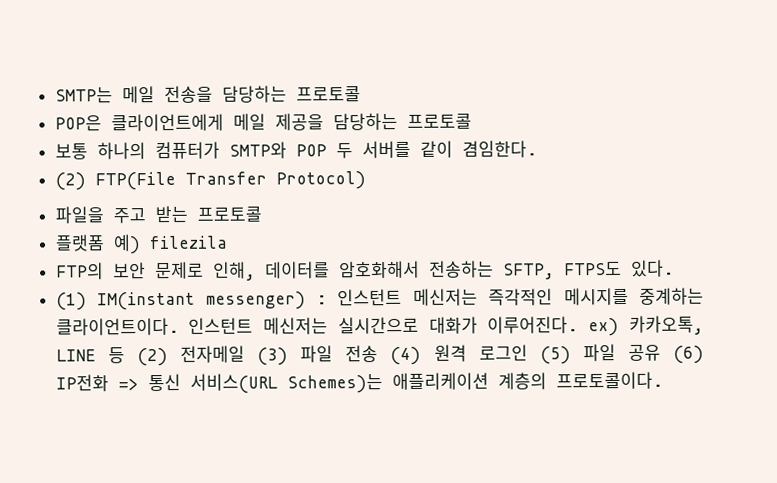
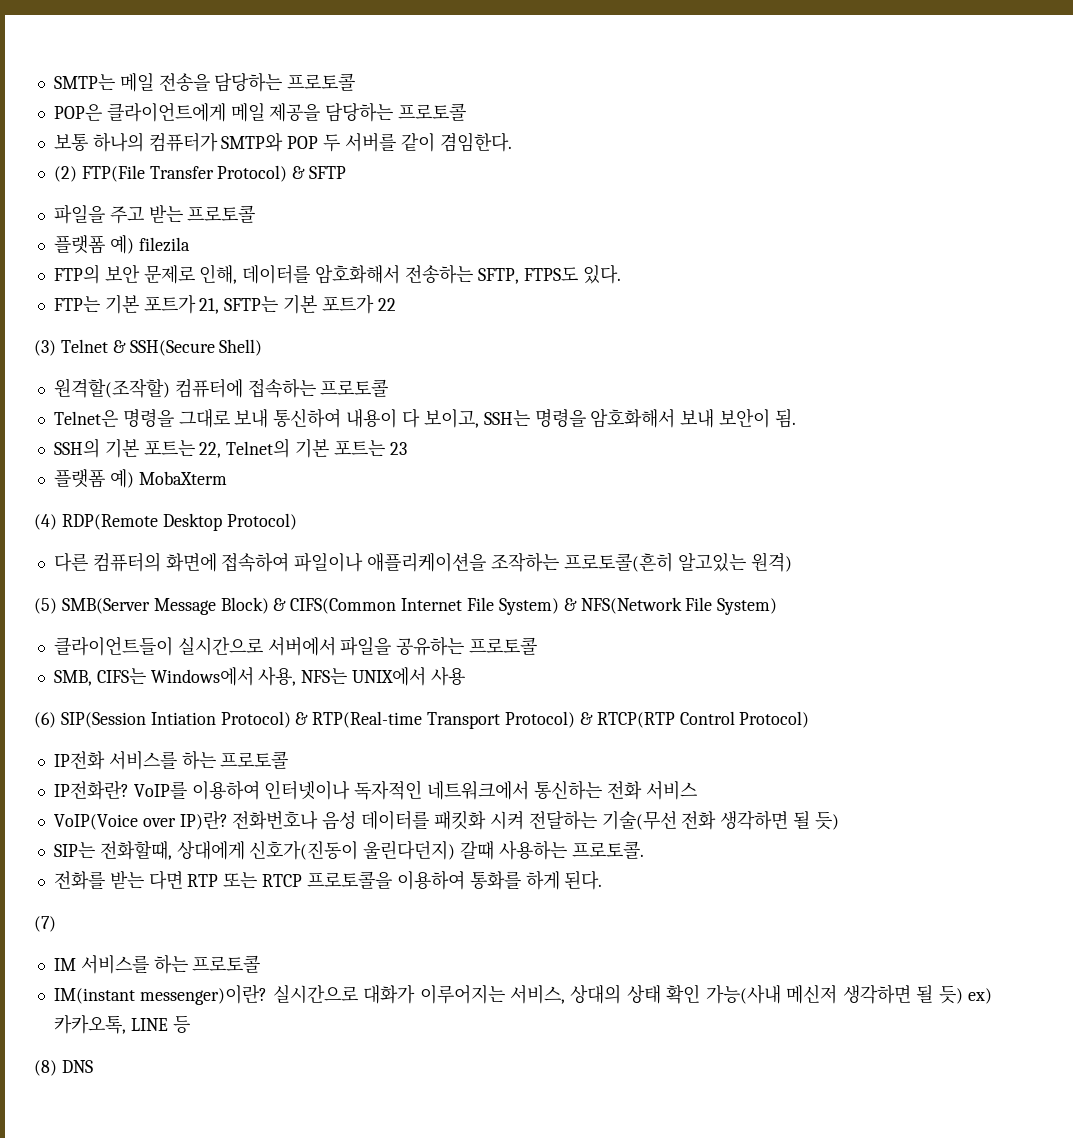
- (2) FTP(File Transfer Protocol)
+ (2) FTP(File Transfer Protocol) & SFTP
- (1) IM(instant messenger) : 인스턴트 메신저는 즉각적인 메시지를 중계하는 클라이언트이다. 인스턴트 메신저는 실시간으로 대화가 이루어진다. ex) 카카오톡, LINE 등 (2) 전자메일 (3) 파일 전송 (4) 원격 로그인 (5) 파일 공유 (6) IP전화 => 통신 서비스(URL Schemes)는 애플리케이션 계층의 프로토콜이다.
+ FTP는 기본 포트가 21, SFTP는 기본 포트가 22
+ (3) Telnet & SSH(Secure Shell)
+ 원격할(조작할) 컴퓨터에 접속하는 프로토콜
+ Telnet은 명령을 그대로 보내 통신하여 내용이 다 보이고, SSH는 명령을 암호화해서 보내 보안이 됨.
+ SSH의 기본 포트는 22, Telnet의 기본 포트는 23
+ 플랫폼 예) MobaXterm
+ (4) RDP(Remote Desktop Protocol)
+ 다른 컴퓨터의 화면에 접속하여 파일이나 애플리케이션을 조작하는 프로토콜(흔히 알고있는 원격)
+ (5) SMB(Server Message Block) & CIFS(Common Internet File System) & NFS(Network File System)
+ 클라이언트들이 실시간으로 서버에서 파일을 공유하는 프로토콜
+ SMB, CIFS는 Windows에서 사용, NFS는 UNIX에서 사용
+ (6) SIP(Session Intiation Protocol) & RTP(Real-time Transport Protocol) & RTCP(RTP Control Protocol)
+ IP전화 서비스를 하는 프로토콜
+ IP전화란? VoIP를 이용하여 인터넷이나 독자적인 네트워크에서 통신하는 전화 서비스
+ VoIP(Voice over IP)란? 전화번호나 음성 데이터를 패킷화 시켜 전달하는 기술(무선 전화 생각하면 될 듯)
+ SIP는 전화할때, 상대에게 신호가(진동이 울린다던지) 갈때 사용하는 프로토콜.
+ 전화를 받는 다면 RTP 또는 RTCP 프로토콜을 이용하여 통화를 하게 된다.
+ (7)
+ IM 서비스를 하는 프로토콜
+ IM(instant messenger)이란? 실시간으로 대화가 이루어지는 서비스, 상대의 상태 확인 가능(사내 메신저 생각하면 될 듯) ex) 카카오톡, LINE 등
+ (8) DNS

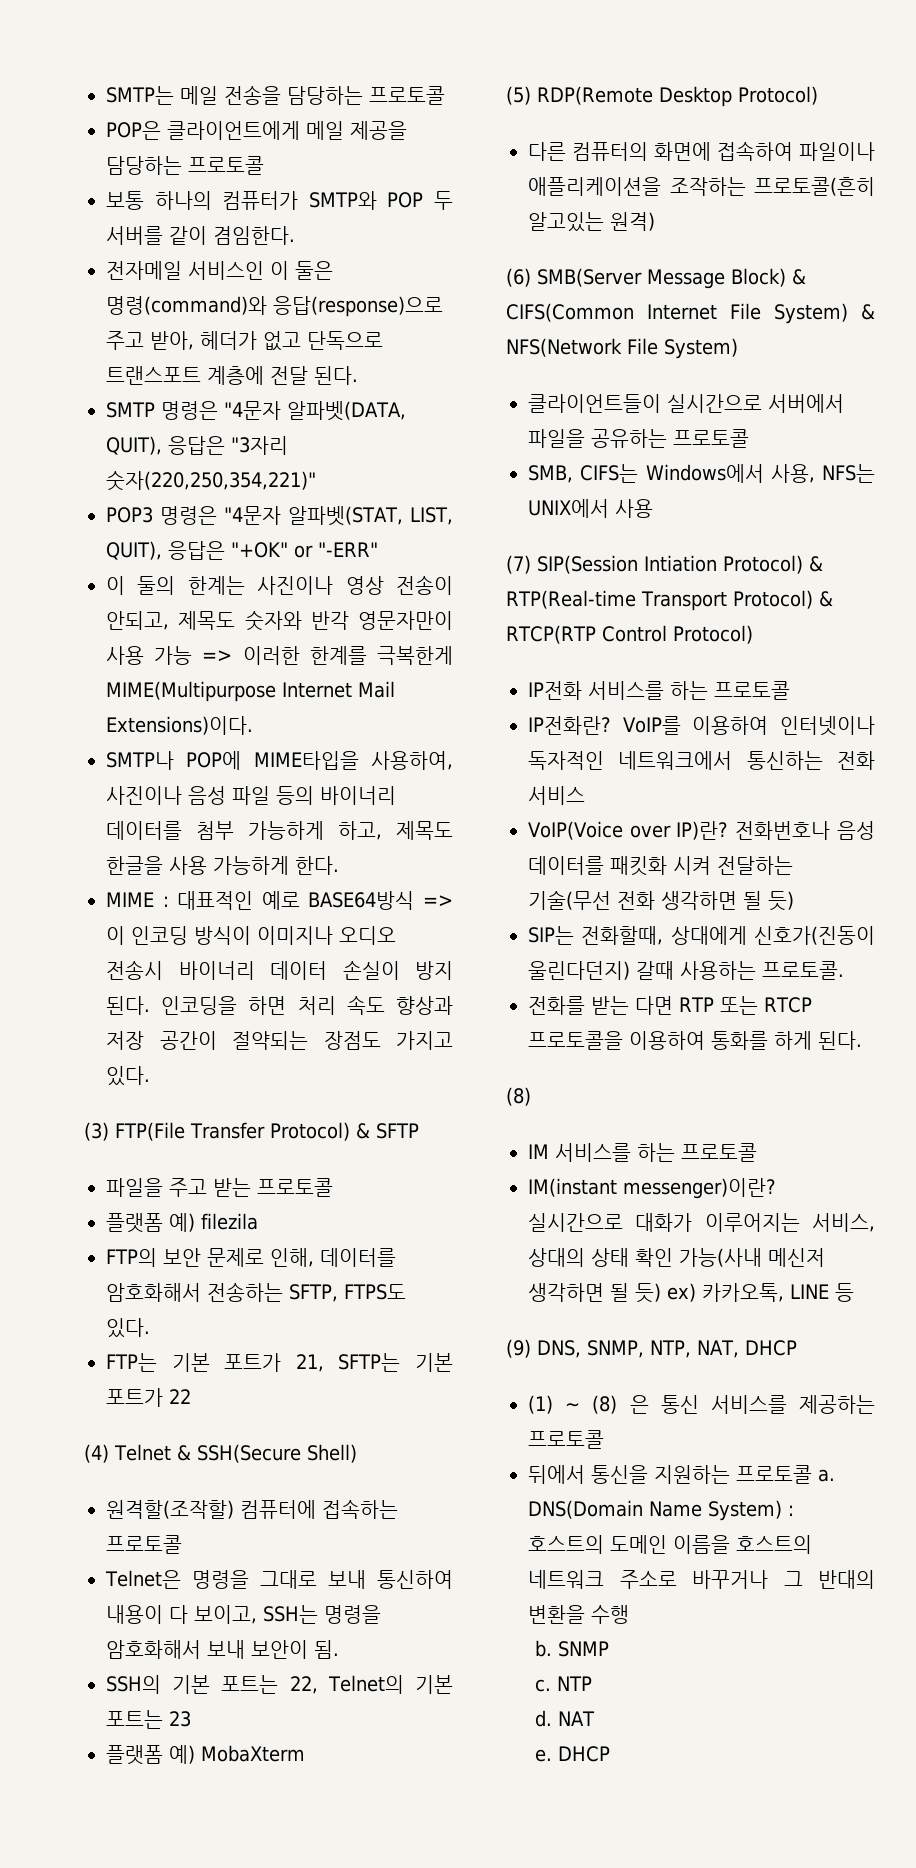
- (2) FTP(File Transfer Protocol) & SFTP
+ 전자메일 서비스인 이 둘은 명령(command)와 응답(response)으로 주고 받아, 헤더가 없고 단독으로 트랜스포트 계층에 전달 된다.
+ SMTP 명령은 "4문자 알파벳(DATA, QUIT), 응답은 "3자리 숫자(220,250,354,221)"
+ POP3 명령은 "4문자 알파벳(STAT, LIST, QUIT), 응답은 "+OK" or "-ERR"
+ 이 둘의 한계는 사진이나 영상 전송이 안되고, 제목도 숫자와 반각 영문자만이 사용 가능 => 이러한 한계를 극복한게 MIME(Multipurpose Internet Mail Extensions)이다.
+ SMTP나 POP에 MIME타입을 사용하여, 사진이나 음성 파일 등의 바이너리 데이터를 첨부 가능하게 하고, 제목도 한글을 사용 가능하게 한다.
+ MIME : 대표적인 예로 BASE64방식 => 이 인코딩 방식이 이미지나 오디오 전송시 바이너리 데이터 손실이 방지 된다. 인코딩을 하면 처리 속도 향상과 저장 공간이 절약되는 장점도 가지고 있다.
+ (3) FTP(File Transfer Protocol) & SFTP
- (3) Telnet & SSH(Secure Shell)
+ (4) Telnet & SSH(Secure Shell)
- (4) RDP(Remote Desktop Protocol)
+ (5) RDP(Remote Desktop Protocol)
- (5) SMB(Server Message Block) & CIFS(Common Internet File System) & NFS(Network File System)
+ (6) SMB(Server Message Block) & CIFS(Common Internet File System) & NFS(Network File System)
- (6) SIP(Session Intiation Protocol) & RTP(Real-time Transport Protocol) & RTCP(RTP Control Protocol)
+ (7) SIP(Session Intiation Protocol) & RTP(Real-time Transport Protocol) & RTCP(RTP Control Protocol)
  전화를 받는 다면 RTP 또는 RTCP 프로토콜을 이용하여 통화를 하게 된다.
- (7)
+ (8)
- (8) DNS
+ (9) DNS, SNMP, NTP, NAT, DHCP
+ (1) ~ (8) 은 통신 서비스를 제공하는 프로토콜
+ 뒤에서 통신을 지원하는 프로토콜 a. DNS(Domain Name System) : 호스트의 도메인 이름을 호스트의 네트워크 주소로 바꾸거나 그 반대의 변환을 수행
+ b. SNMP
+ c. NTP
+ d. NAT
+ e. DHCP

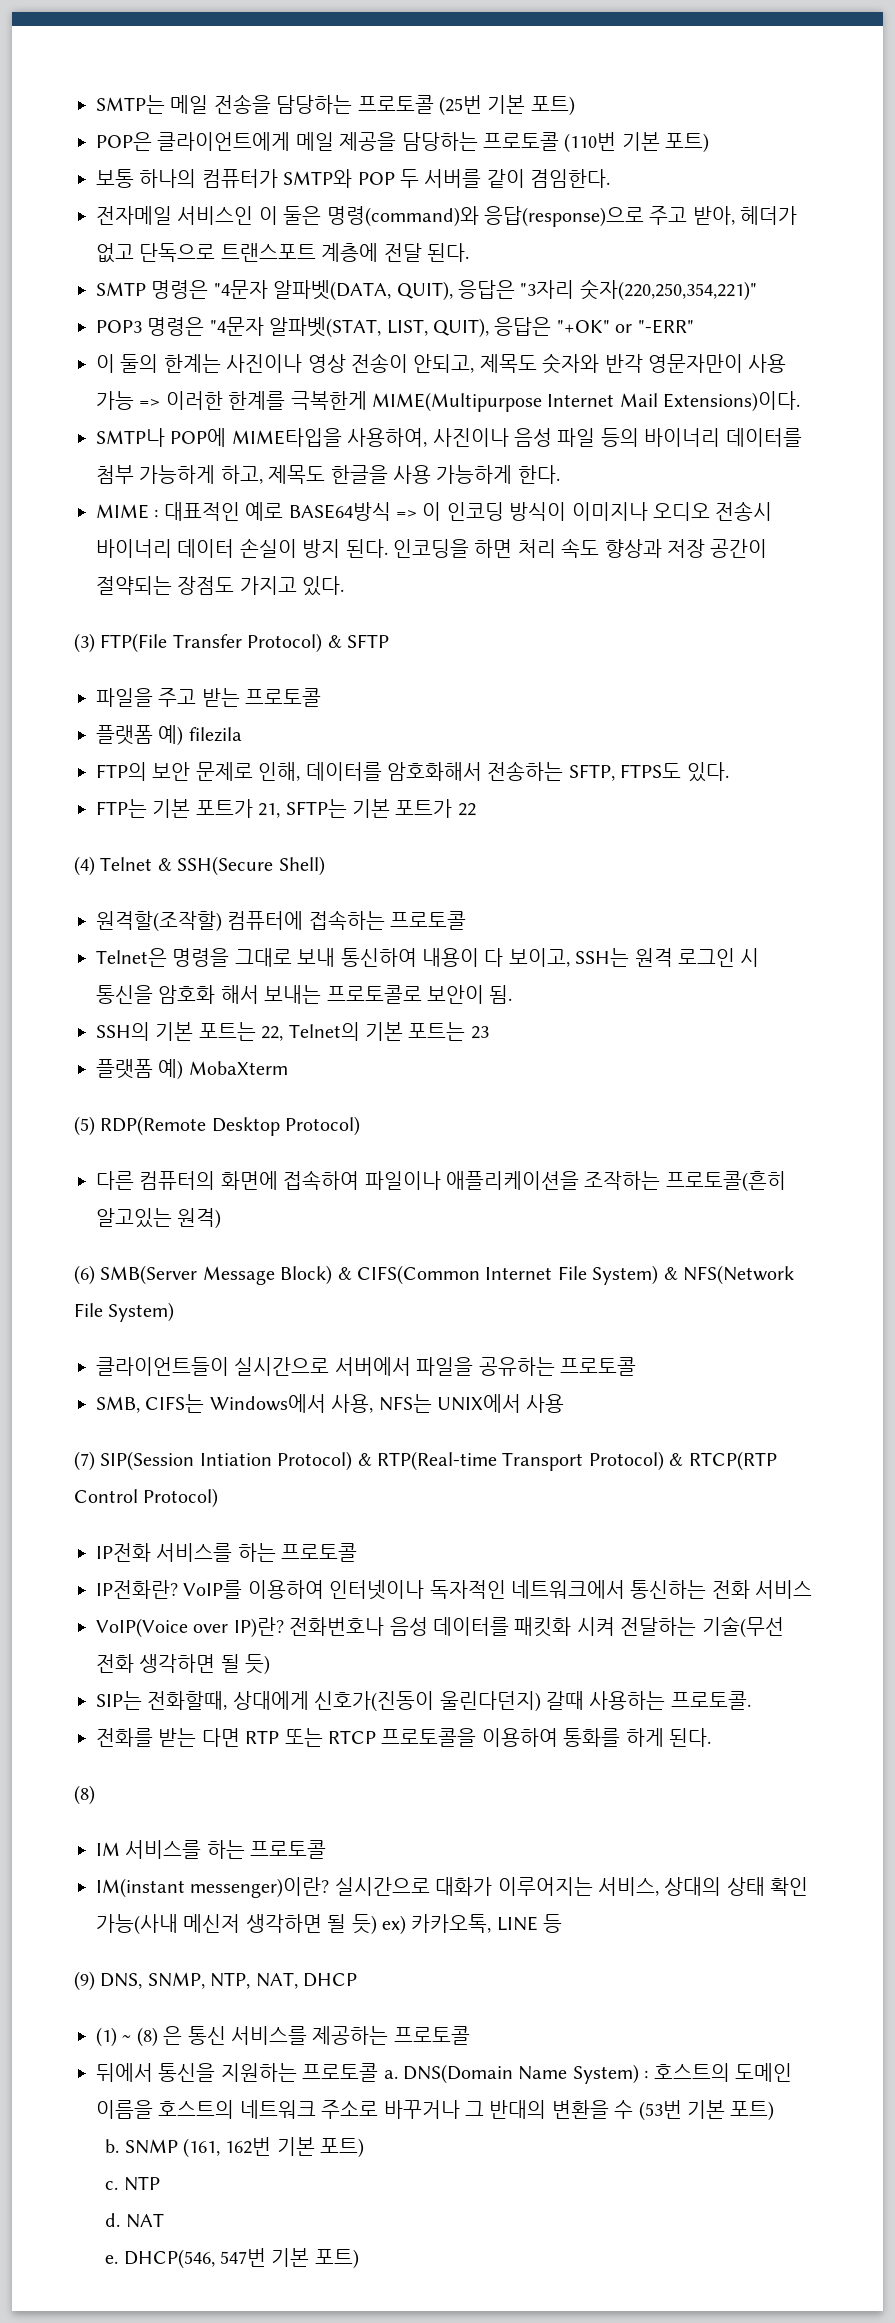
- SMTP는 메일 전송을 담당하는 프로토콜
+ SMTP는 메일 전송을 담당하는 프로토콜 (25번 기본 포트)
- POP은 클라이언트에게 메일 제공을 담당하는 프로토콜
+ POP은 클라이언트에게 메일 제공을 담당하는 프로토콜 (110번 기본 포트)
- Telnet은 명령을 그대로 보내 통신하여 내용이 다 보이고, SSH는 명령을 암호화해서 보내 보안이 됨.
+ Telnet은 명령을 그대로 보내 통신하여 내용이 다 보이고, SSH는 원격 로그인 시 통신을 암호화 해서 보내는 프로토콜로 보안이 됨.
- DNS(Domain Name System) : 호스트의 도메인 이름을 호스트의 네트워크 주소로 바꾸거나 그 반대의 변환을 수행
- b. SNMP
+ DNS(Domain Name System) : 호스트의 도메인 이름을 호스트의 네트워크 주소로 바꾸거나 그 반대의 변환을 수 (53번 기본 포트)
+ b. SNMP (161, 162번 기본 포트)
- e. DHCP
+ e. DHCP(546, 547번 기본 포트)

